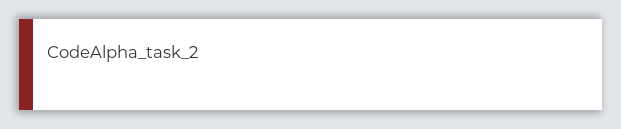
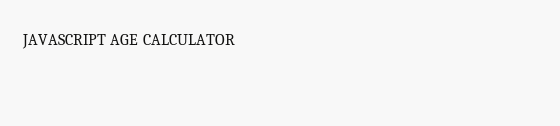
- CodeAlpha_task_2
+ JAVASCRIPT AGE CALCULATOR

